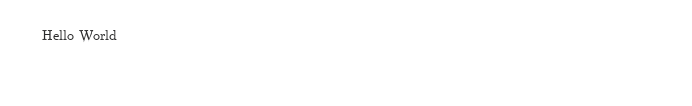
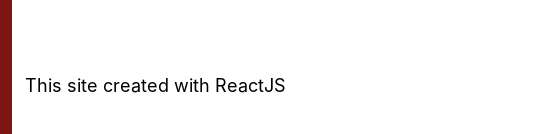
- Hello World
+ This site created with ReactJS

